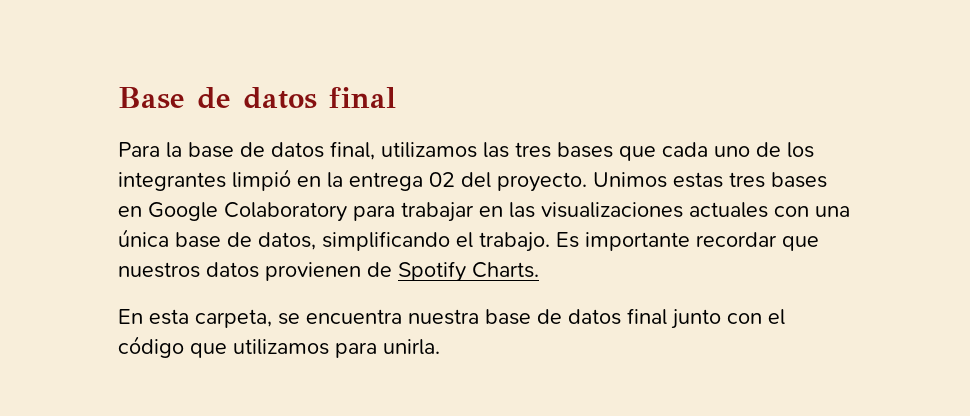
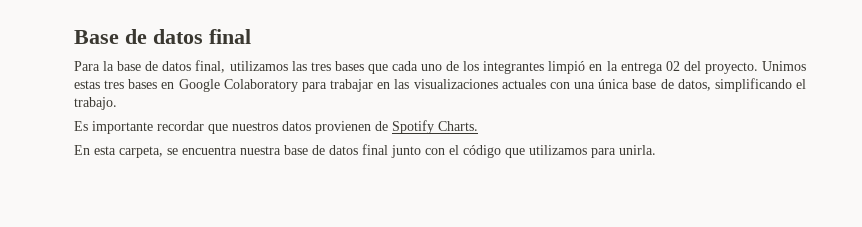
- Unimos estas tres bases en Google Colaboratory para trabajar en las visualizaciones actuales con una única base de datos, simplificando el trabajo. Es importante recordar que nuestros datos provienen de Spotify Charts.
+ Unimos estas tres bases en Google Colaboratory para trabajar en las visualizaciones actuales con una única base de datos, simplificando el trabajo.
+ Es importante recordar que nuestros datos provienen de Spotify Charts.

